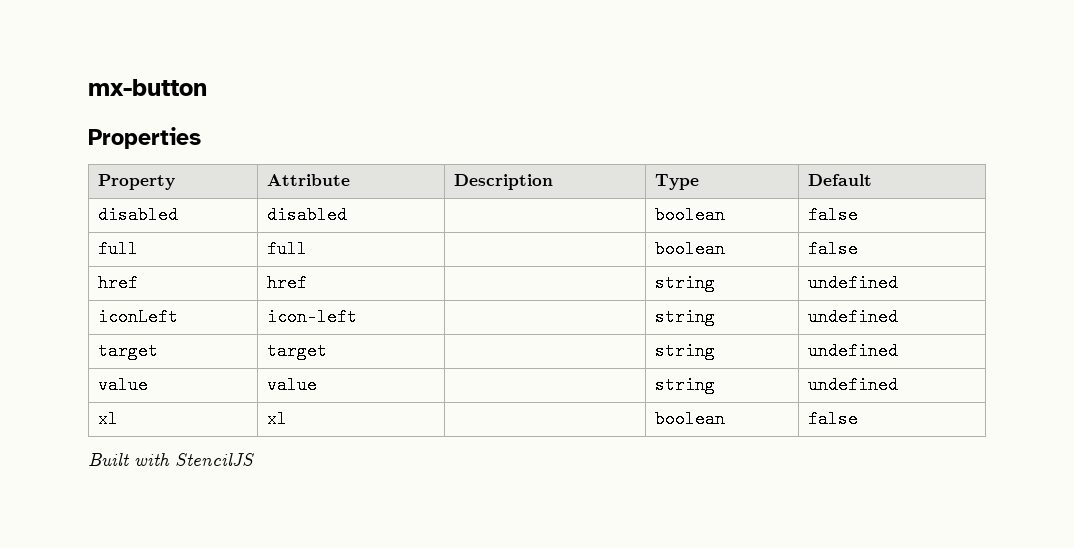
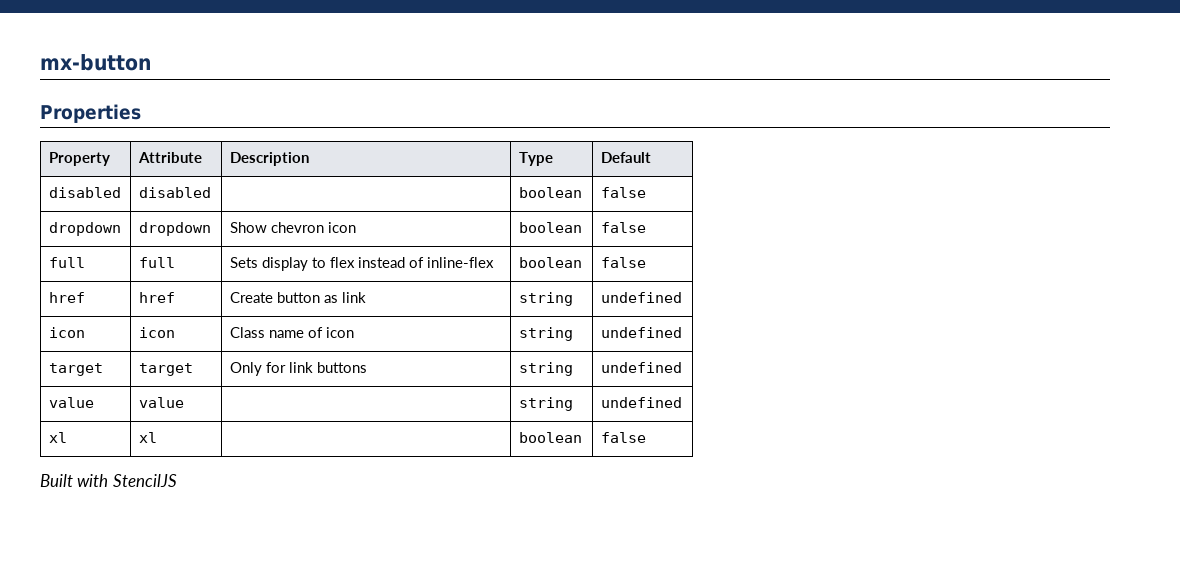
- full | full | | boolean | false
- href | href | | string | undefined
- iconLeft | icon-left | | string | undefined
+ dropdown | dropdown | Show chevron icon | boolean | false
+ full | full | Sets display to flex instead of inline-flex | boolean | false
+ href | href | Create button as link | string | undefined
+ icon | icon | Class name of icon | string | undefined
- target | target | | string | undefined
+ target | target | Only for link buttons | string | undefined

